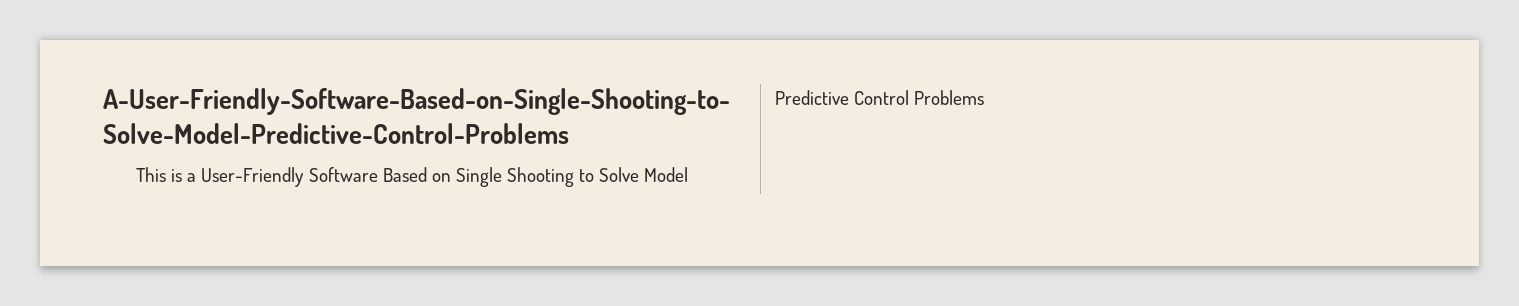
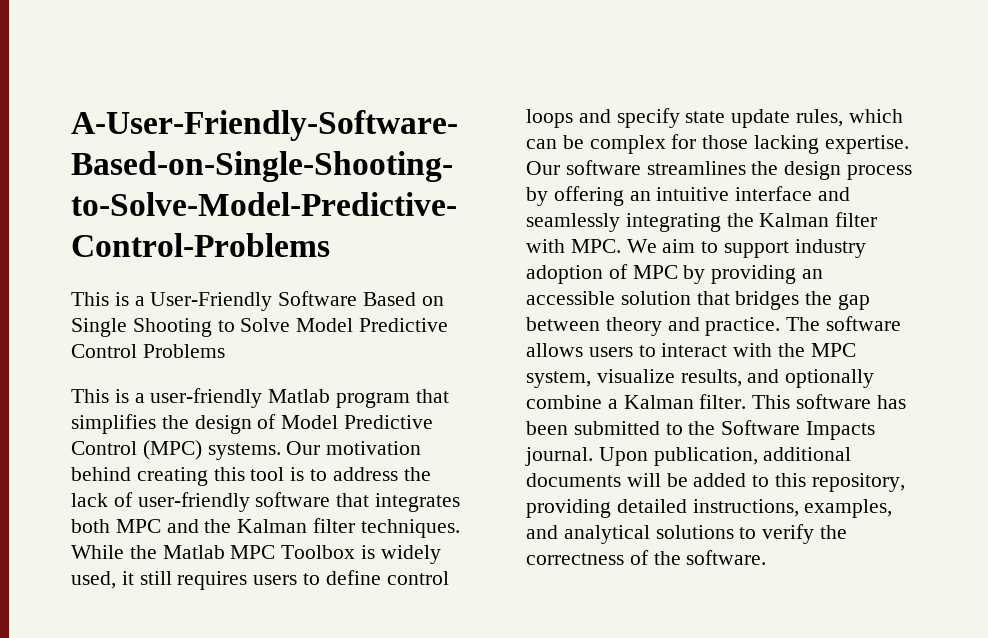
+ This is a user-friendly Matlab program that simplifies the design of Model Predictive Control (MPC) systems. Our motivation behind creating this tool is to address the lack of user-friendly software that integrates both MPC and the Kalman filter techniques. While the Matlab MPC Toolbox is widely used, it still requires users to define control loops and specify state update rules, which can be complex for those lacking expertise. Our software streamlines the design process by offering an intuitive interface and seamlessly integrating the Kalman filter with MPC. We aim to support industry adoption of MPC by providing an accessible solution that bridges the gap between theory and practice. The software allows users to interact with the MPC system, visualize results, and optionally combine a Kalman filter. This software has been submitted to the Software Impacts journal. Upon publication, additional documents will be added to this repository, providing detailed instructions, examples, and analytical solutions to verify the correctness of the software.

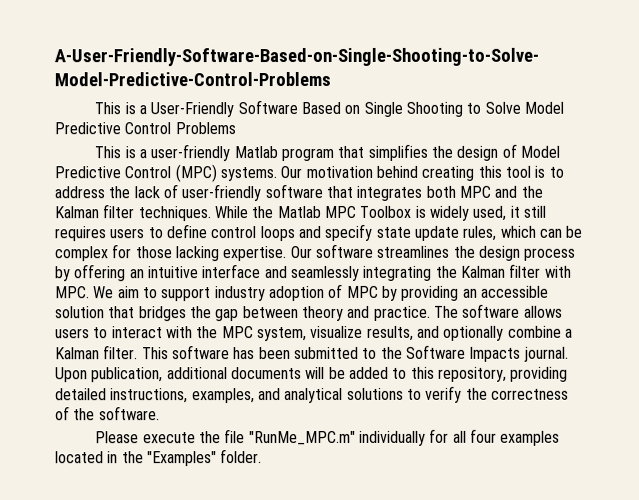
+ Please execute the file "RunMe_MPC.m" individually for all four examples located in the "Examples" folder.

